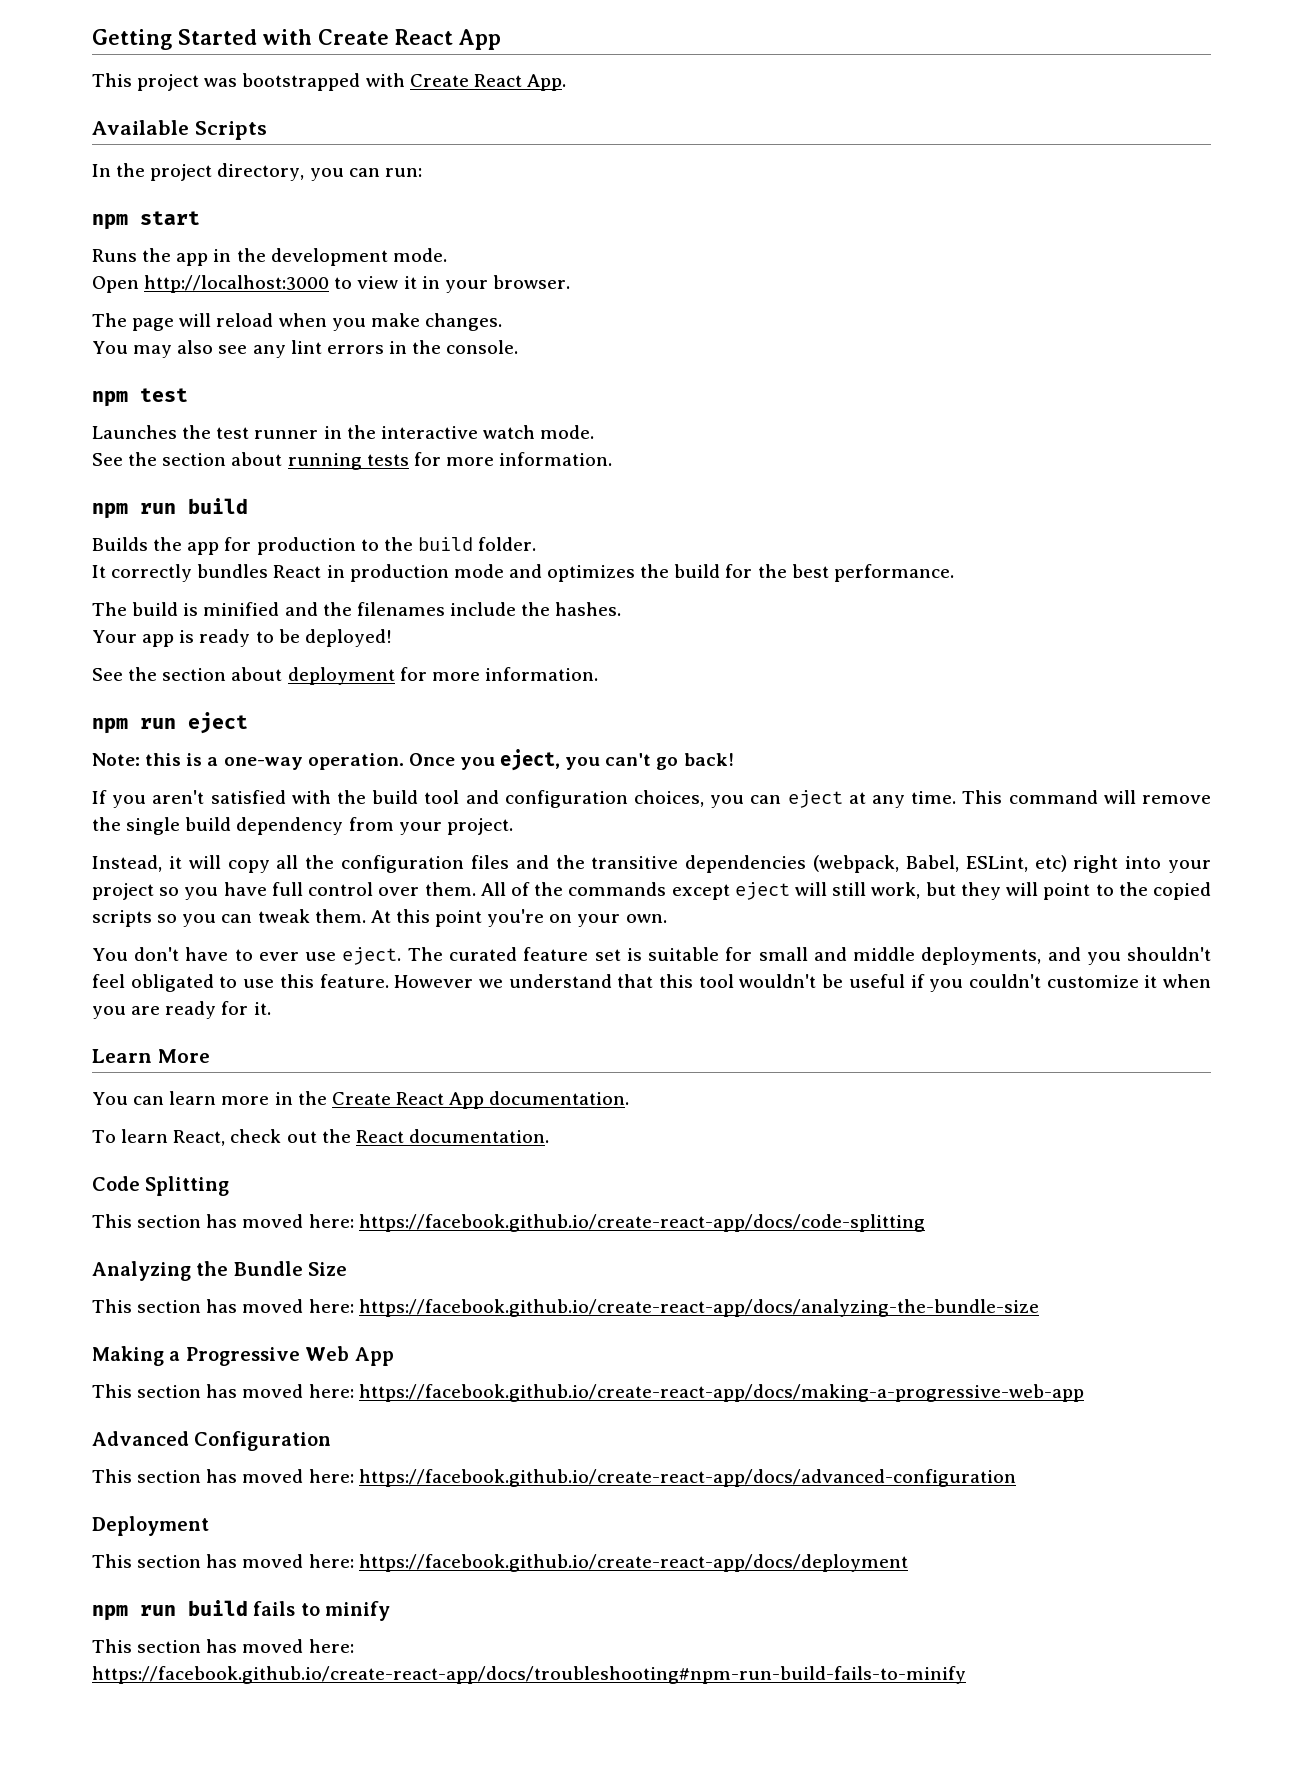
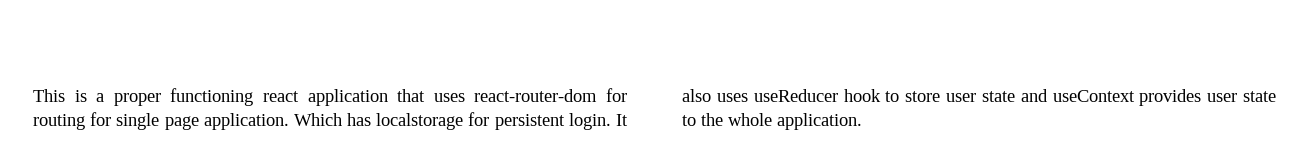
- Getting Started with Create React App
- This project was bootstrapped with Create React App.
- Available Scripts
- In the project directory, you can run:
- npm start
- Runs the app in the development mode.
- Open http://localhost:3000 to view it in your browser.
- The page will reload when you make changes.
- You may also see any lint errors in the console.
- npm test
- Launches the test runner in the interactive watch mode.
- See the section about running tests for more information.
- npm run build
- Builds the app for production to the build folder.
- It correctly bundles React in production mode and optimizes the build for the best performance.
- The build is minified and the filenames include the hashes.
- Your app is ready to be deployed!
- See the section about deployment for more information.
- npm run eject
- Note: this is a one-way operation. Once you eject, you can't go back!
- If you aren't satisfied with the build tool and configuration choices, you can eject at any time. This command will remove the single build dependency from your project.
- Instead, it will copy all the configuration files and the transitive dependencies (webpack, Babel, ESLint, etc) right into your project so you have full control over them. All of the commands except eject will still work, but they will point to the copied scripts so you can tweak them. At this point you're on your own.
- You don't have to ever use eject. The curated feature set is suitable for small and middle deployments, and you shouldn't feel obligated to use this feature. However we understand that this tool wouldn't be useful if you couldn't customize it when you are ready for it.
- Learn More
- You can learn more in the Create React App documentation.
- To learn React, check out the React documentation.
- Code Splitting
- This section has moved here: https://facebook.github.io/create-react-app/docs/code-splitting
- Analyzing the Bundle Size
- This section has moved here: https://facebook.github.io/create-react-app/docs/analyzing-the-bundle-size
- Making a Progressive Web App
- This section has moved here: https://facebook.github.io/create-react-app/docs/making-a-progressive-web-app
- Advanced Configuration
- This section has moved here: https://facebook.github.io/create-react-app/docs/advanced-configuration
- Deployment
- This section has moved here: https://facebook.github.io/create-react-app/docs/deployment
- npm run build fails to minify
- This section has moved here: https://facebook.github.io/create-react-app/docs/troubleshooting#npm-run-build-fails-to-minify
+ This is a proper functioning react application that uses react-router-dom for routing for single page application. Which has localstorage for persistent login. It also uses useReducer hook to store user state and useContext provides user state to the whole application.

